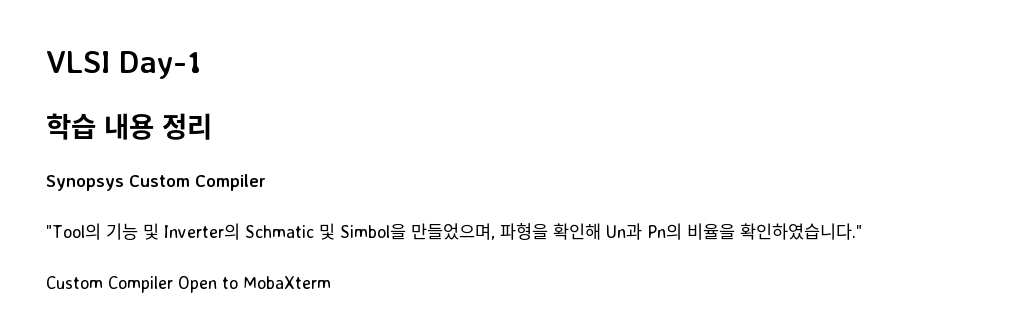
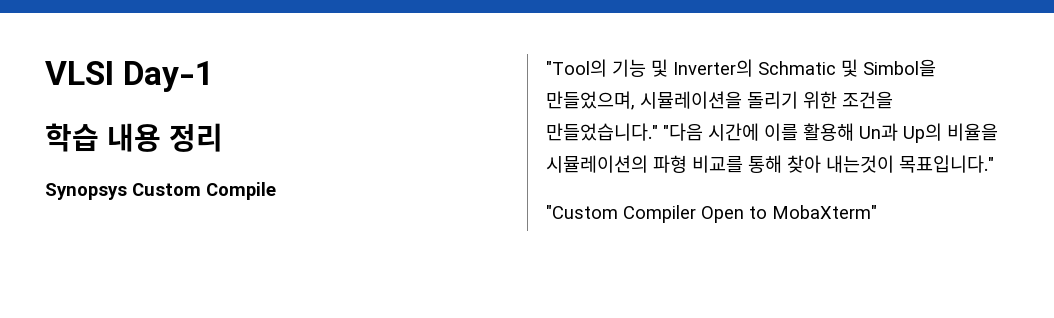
- Synopsys Custom Compiler
+ Synopsys Custom Compile
- "Tool의 기능 및 Inverter의 Schmatic 및 Simbol을 만들었으며, 파형을 확인해 Un과 Pn의 비율을 확인하였습니다."
- Custom Compiler Open to MobaXterm
+ "Tool의 기능 및 Inverter의 Schmatic 및 Simbol을 만들었으며, 시뮬레이션을 돌리기 위한 조건을 만들었습니다." "다음 시간에 이를 활용해 Un과 Up의 비율을 시뮬레이션의 파형 비교를 통해 찾아 내는것이 목표입니다."
+ "Custom Compiler Open to MobaXterm"

